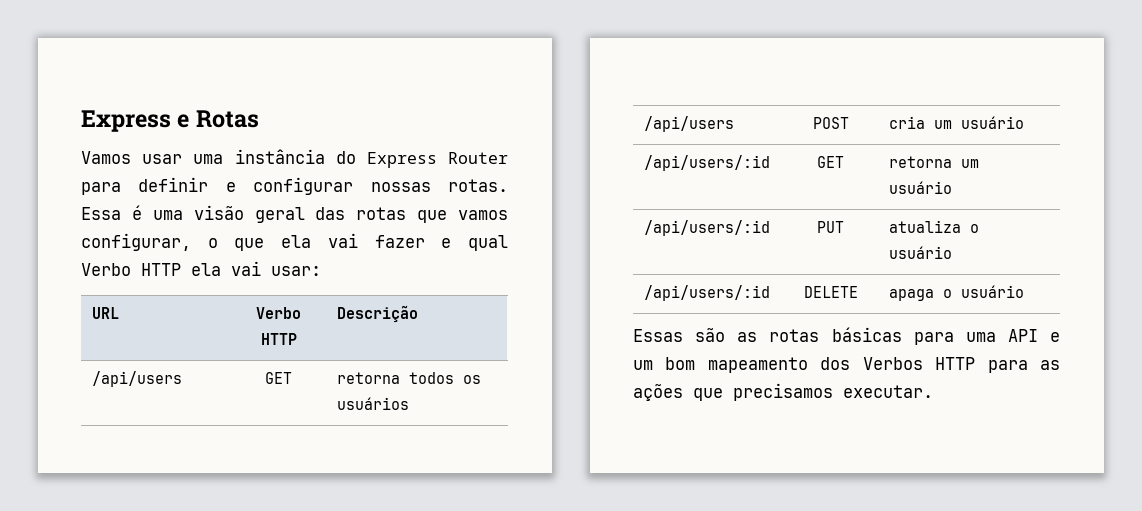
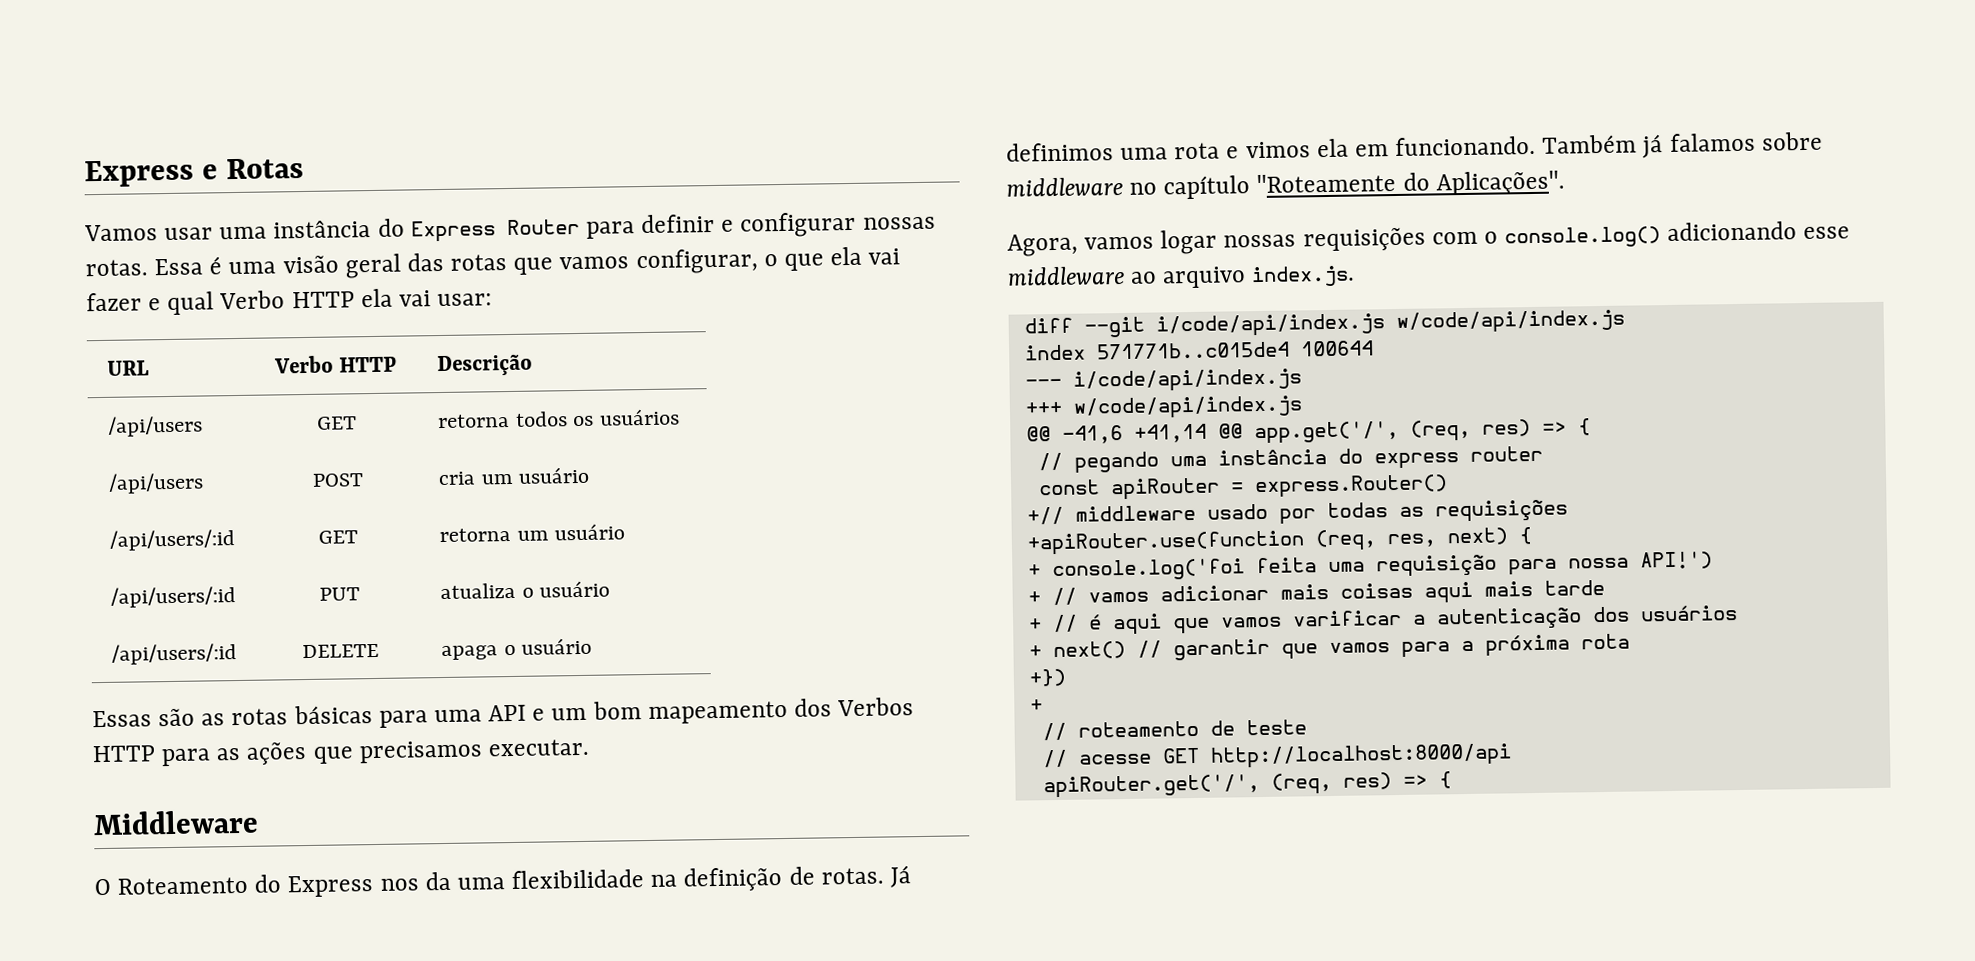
+ Middleware
+ O Roteamento do Express nos da uma flexibilidade na definição de rotas. Já definimos uma rota e vimos ela em funcionando. Também já falamos sobre middleware no capítulo "Roteamente do Aplicações".
+ Agora, vamos logar nossas requisições com o console.log() adicionando esse middleware ao arquivo index.js.
+ diff --git i/code/api/index.js w/code/api/index.js
+ index 571771b..c015de4 100644
+ --- i/code/api/index.js
+ +++ w/code/api/index.js
+ @@ -41,6 +41,14 @@ app.get('/', (req, res) => {
+ // pegando uma instância do express router
+ const apiRouter = express.Router()
+ +// middleware usado por todas as requisições
+ +apiRouter.use(function (req, res, next) {
+ + console.log('foi feita uma requisição para nossa API!')
+ + // vamos adicionar mais coisas aqui mais tarde
+ + // é aqui que vamos varificar a autenticação dos usuários
+ + next() // garantir que vamos para a próxima rota
+ +})
+ +
+ // roteamento de teste
+ // acesse GET http://localhost:8000/api
+ apiRouter.get('/', (req, res) => {

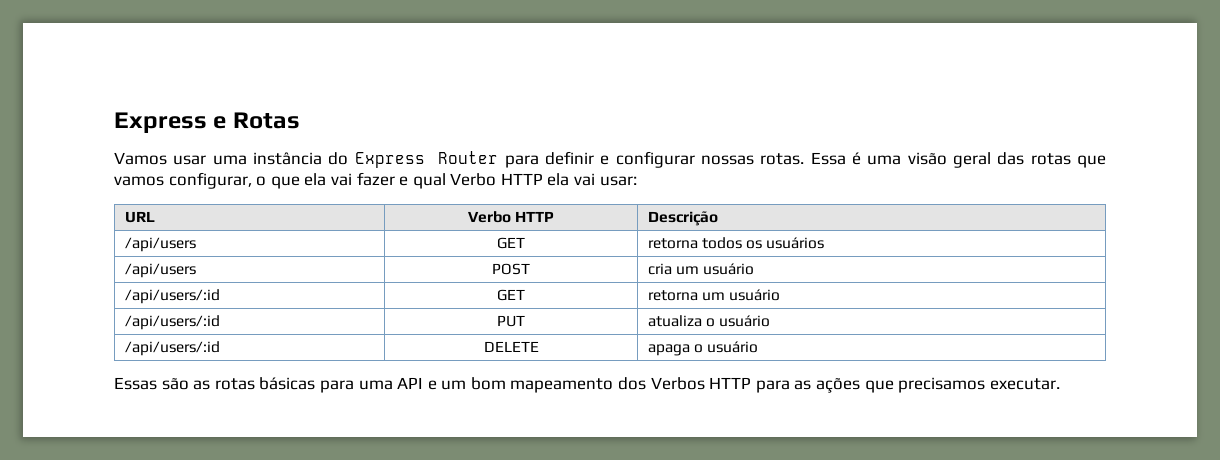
- Middleware
- O Roteamento do Express nos da uma flexibilidade na definição de rotas. Já definimos uma rota e vimos ela em funcionando. Também já falamos sobre middleware no capítulo "Roteamente do Aplicações".
- Agora, vamos logar nossas requisições com o console.log() adicionando esse middleware ao arquivo index.js.
- diff --git i/code/api/index.js w/code/api/index.js
- index 571771b..c015de4 100644
- --- i/code/api/index.js
- +++ w/code/api/index.js
- @@ -41,6 +41,14 @@ app.get('/', (req, res) => {
- // pegando uma instância do express router
- const apiRouter = express.Router()
- +// middleware usado por todas as requisições
- +apiRouter.use(function (req, res, next) {
- + console.log('foi feita uma requisição para nossa API!')
- + // vamos adicionar mais coisas aqui mais tarde
- + // é aqui que vamos varificar a autenticação dos usuários
- + next() // garantir que vamos para a próxima rota
- +})
- +
- // roteamento de teste
- // acesse GET http://localhost:8000/api
- apiRouter.get('/', (req, res) => {

